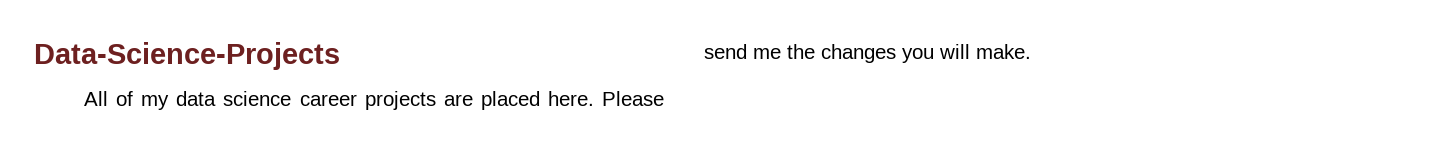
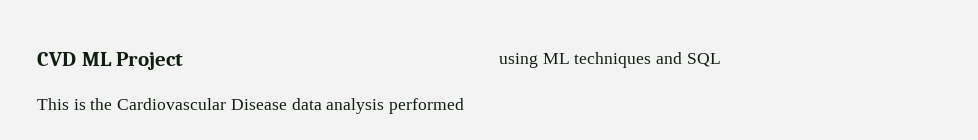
- Data-Science-Projects
- All of my data science career projects are placed here. Please send me the changes you will make.
+ CVD ML Project
+ This is the Cardiovascular Disease data analysis performed using ML techniques and SQL

